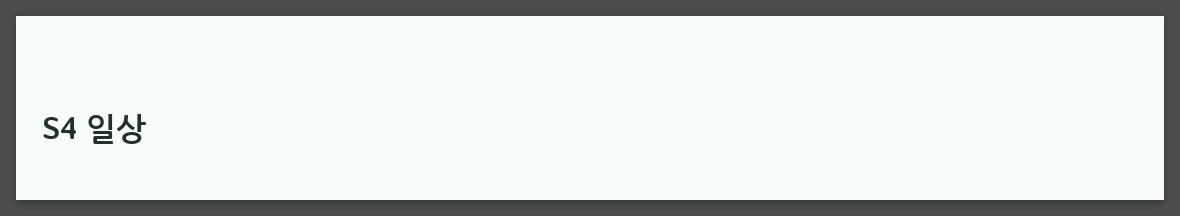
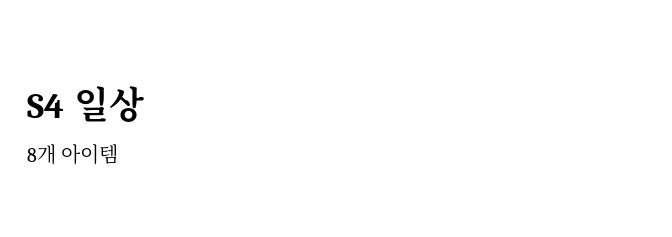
+ 8개 아이템

